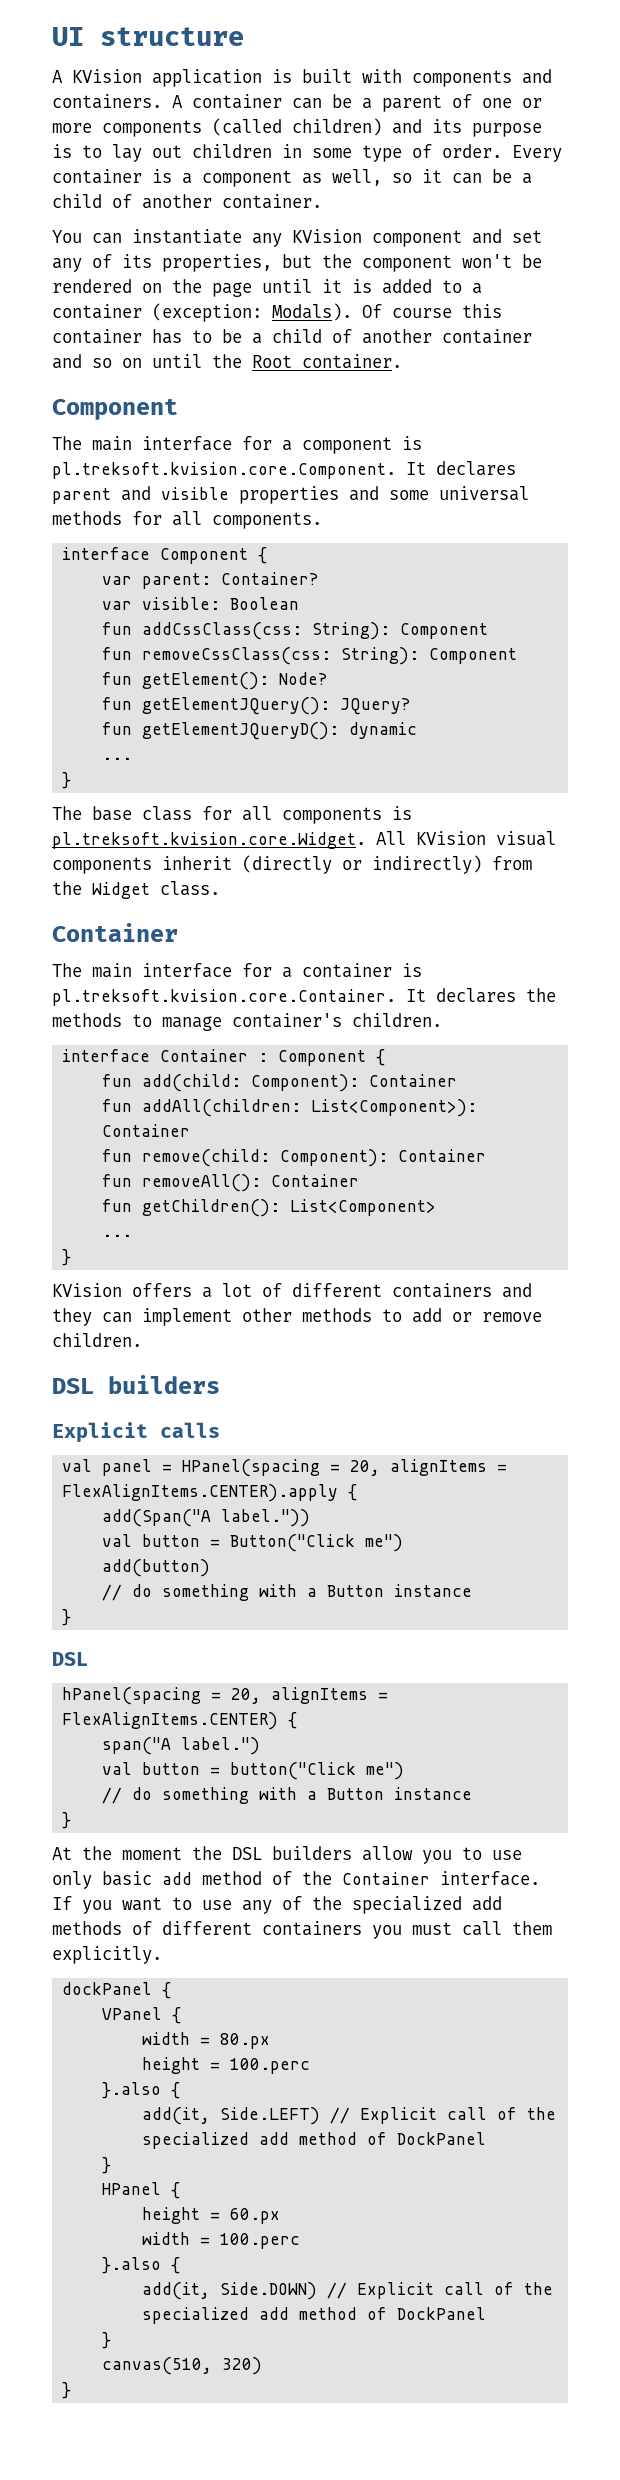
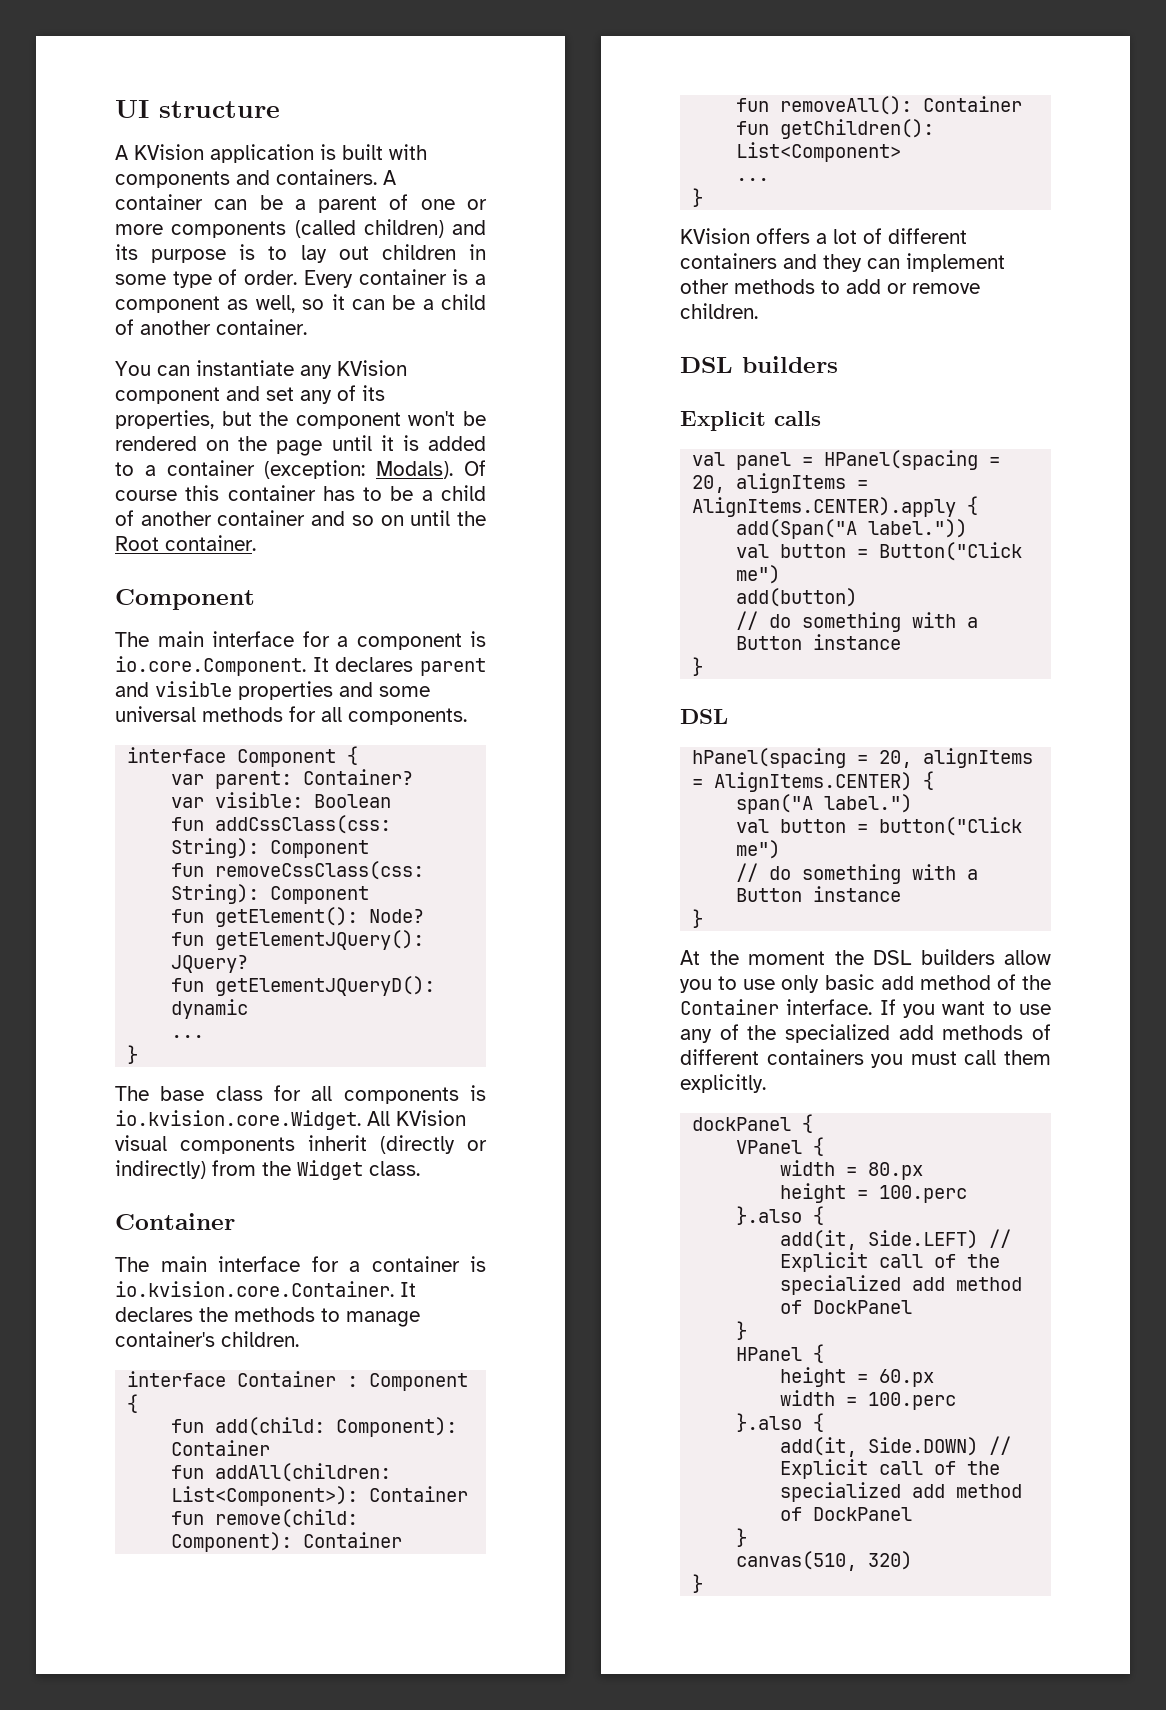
- The main interface for a component is pl.treksoft.kvision.core.Component. It declares parent and visible properties and some universal methods for all components.
+ The main interface for a component is io.core.Component. It declares parent and visible properties and some universal methods for all components.
- The base class for all components is pl.treksoft.kvision.core.Widget. All KVision visual components inherit (directly or indirectly) from the Widget class.
+ The base class for all components is io.kvision.core.Widget. All KVision visual components inherit (directly or indirectly) from the Widget class.
- The main interface for a container is pl.treksoft.kvision.core.Container. It declares the methods to manage container's children.
+ The main interface for a container is io.kvision.core.Container. It declares the methods to manage container's children.
- val panel = HPanel(spacing = 20, alignItems = FlexAlignItems.CENTER).apply {
+ val panel = HPanel(spacing = 20, alignItems = AlignItems.CENTER).apply {
- hPanel(spacing = 20, alignItems = FlexAlignItems.CENTER) {
+ hPanel(spacing = 20, alignItems = AlignItems.CENTER) {

